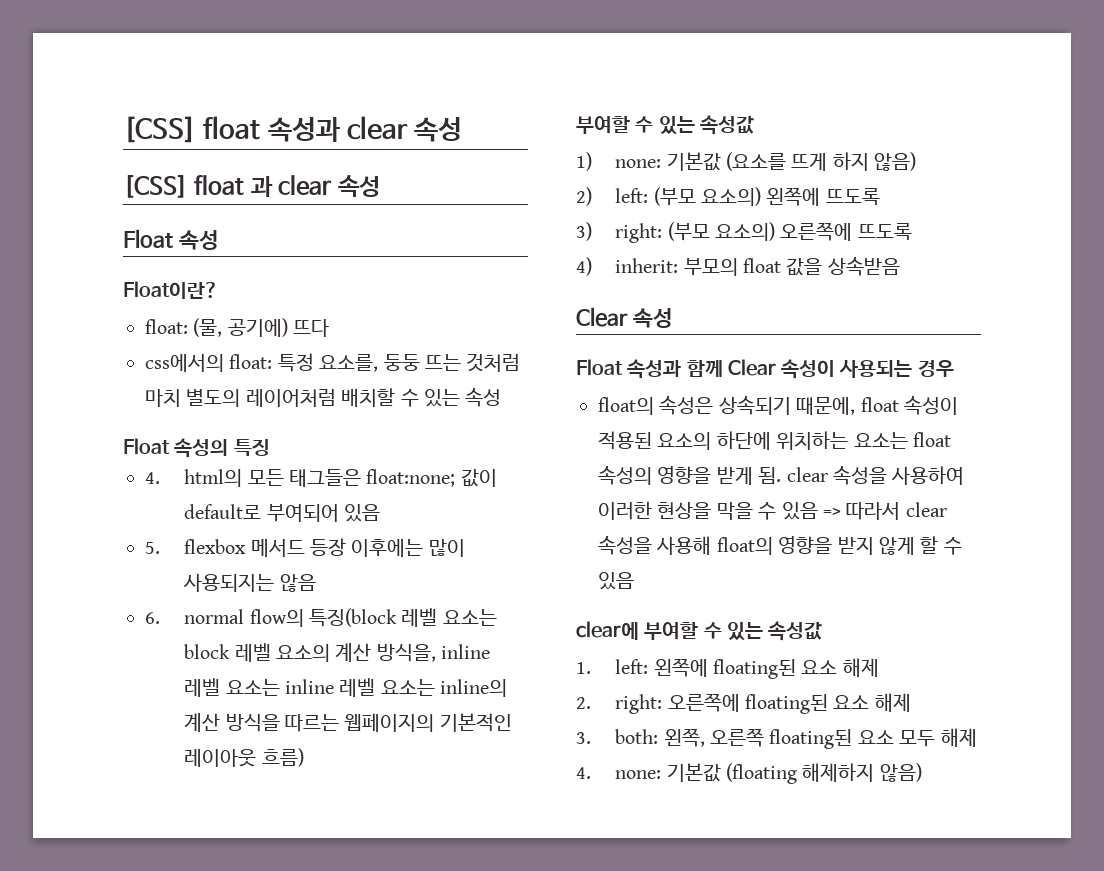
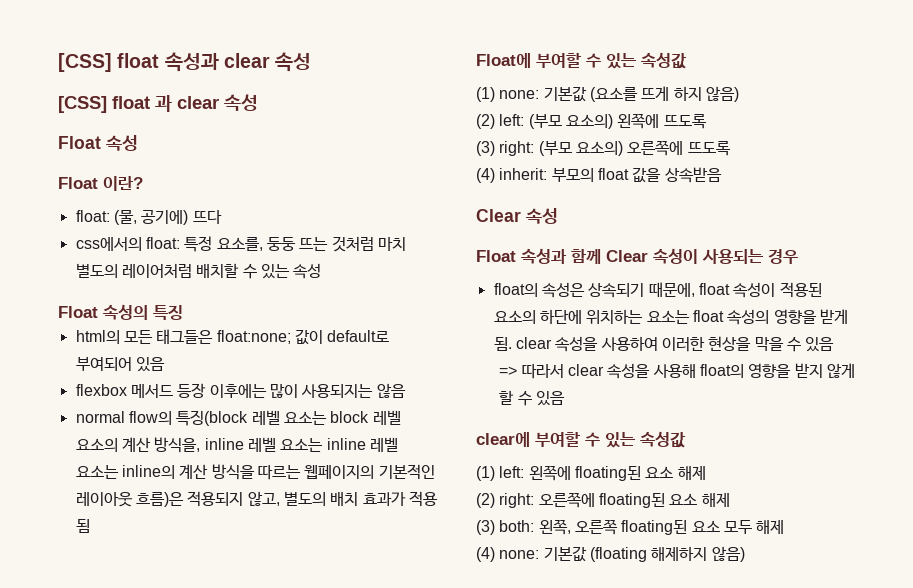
- Float이란?
+ Float 이란?
- 4. html의 모든 태그들은 float:none; 값이 default로 부여되어 있음
+ html의 모든 태그들은 float:none; 값이 default로 부여되어 있음
- 5. flexbox 메서드 등장 이후에는 많이 사용되지는 않음
+ flexbox 메서드 등장 이후에는 많이 사용되지는 않음
- 6. normal flow의 특징(block 레벨 요소는 block 레벨 요소의 계산 방식을, inline 레벨 요소는 inline 레벨 요소는 inline의 계산 방식을 따르는 웹페이지의 기본적인 레이아웃 흐름)
- 부여할 수 있는 속성값
- 1) none: 기본값 (요소를 뜨게 하지 않음)
+ normal flow의 특징(block 레벨 요소는 block 레벨 요소의 계산 방식을, inline 레벨 요소는 inline 레벨 요소는 inline의 계산 방식을 따르는 웹페이지의 기본적인 레이아웃 흐름)은 적용되지 않고, 별도의 배치 효과가 적용 됨
+ Float에 부여할 수 있는 속성값
+ (1) none: 기본값 (요소를 뜨게 하지 않음)
- 2) left: (부모 요소의) 왼쪽에 뜨도록
+ (2) left: (부모 요소의) 왼쪽에 뜨도록
- 3) right: (부모 요소의) 오른쪽에 뜨도록
+ (3) right: (부모 요소의) 오른쪽에 뜨도록
- 4) inherit: 부모의 float 값을 상속받음
+ (4) inherit: 부모의 float 값을 상속받음
- float의 속성은 상속되기 때문에, float 속성이 적용된 요소의 하단에 위치하는 요소는 float 속성의 영향을 받게 됨. clear 속성을 사용하여 이러한 현상을 막을 수 있음 => 따라서 clear 속성을 사용해 float의 영향을 받지 않게 할 수 있음
+ float의 속성은 상속되기 때문에, float 속성이 적용된 요소의 하단에 위치하는 요소는 float 속성의 영향을 받게 됨. clear 속성을 사용하여 이러한 현상을 막을 수 있음
+ => 따라서 clear 속성을 사용해 float의 영향을 받지 않게 할 수 있음
- 1. left: 왼쪽에 floating된 요소 해제
+ (1) left: 왼쪽에 floating된 요소 해제
- 2. right: 오른쪽에 floating된 요소 해제
+ (2) right: 오른쪽에 floating된 요소 해제
- 3. both: 왼쪽, 오른쪽 floating된 요소 모두 해제
+ (3) both: 왼쪽, 오른쪽 floating된 요소 모두 해제
- 4. none: 기본값 (floating 해제하지 않음)
+ (4) none: 기본값 (floating 해제하지 않음)

